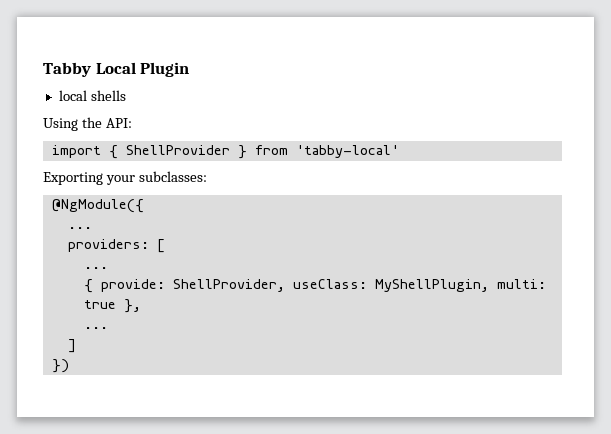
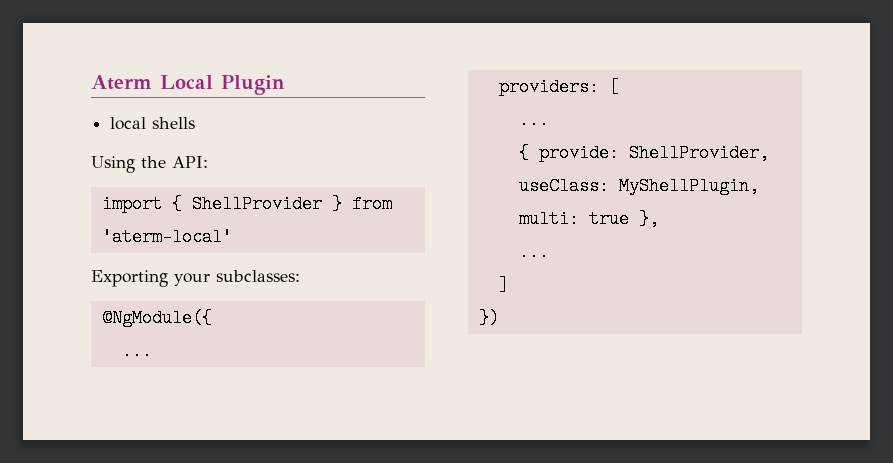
- Tabby Local Plugin
+ Aterm Local Plugin
- import { ShellProvider } from 'tabby-local'
+ import { ShellProvider } from 'aterm-local'

